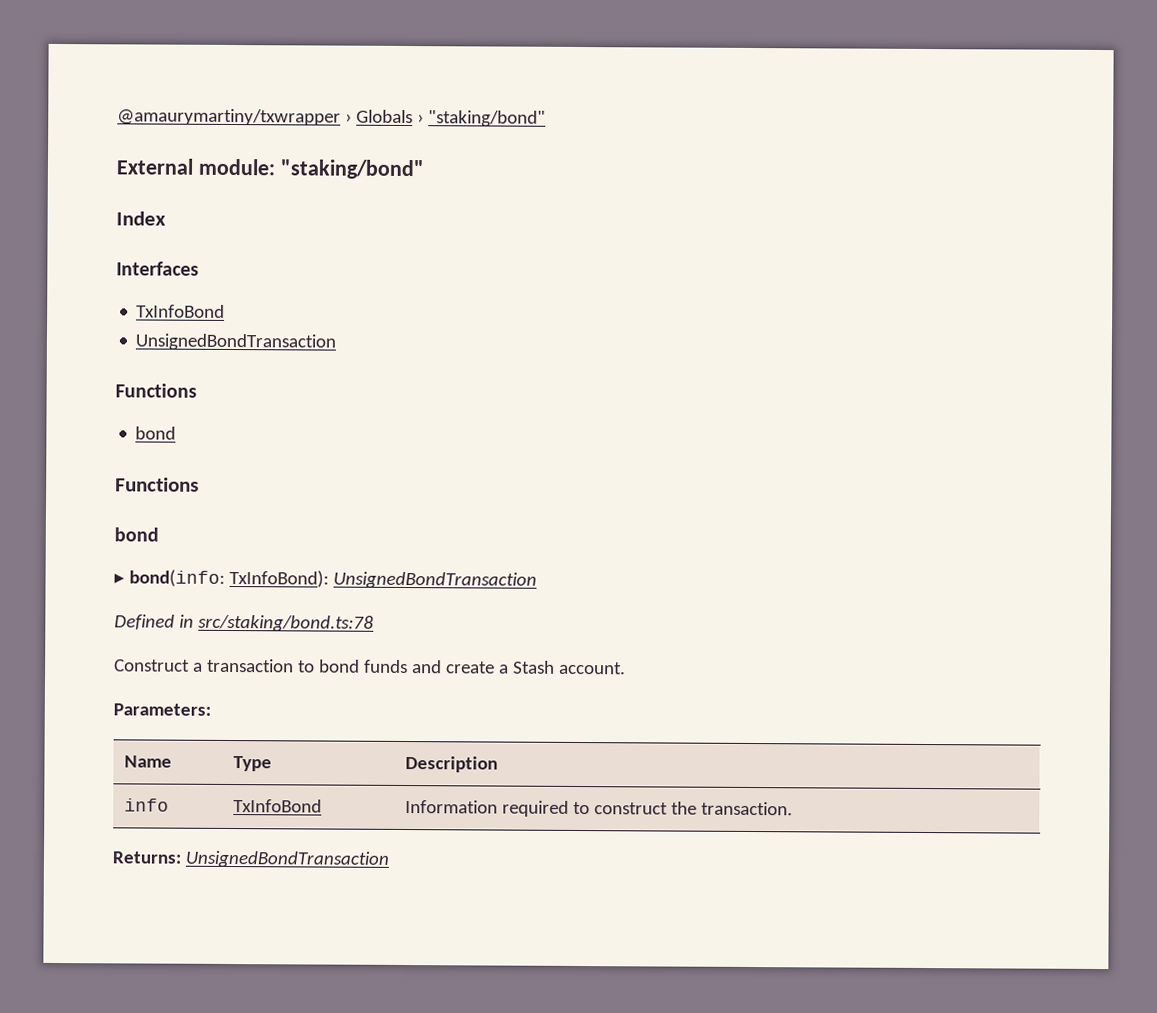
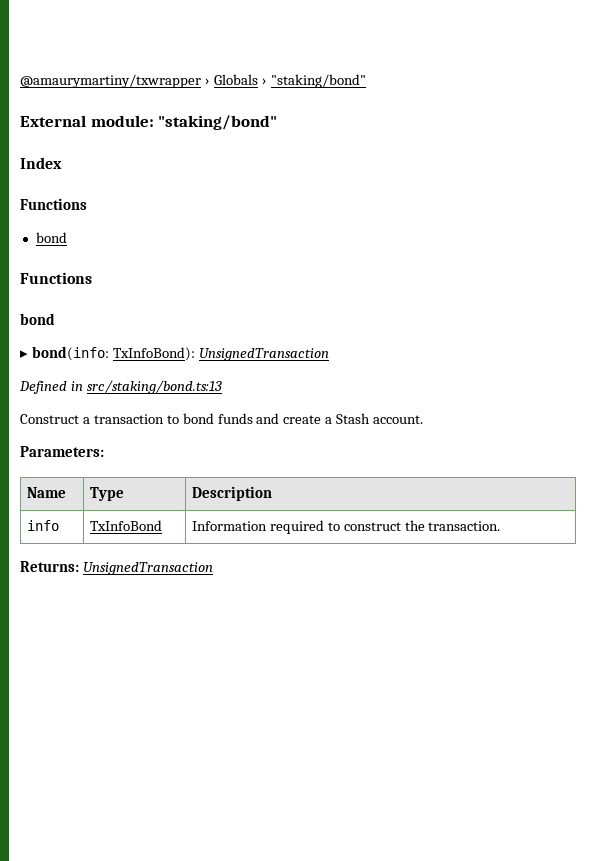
- Interfaces
- TxInfoBond
- UnsignedBondTransaction
- ▸ bond(info: TxInfoBond): UnsignedBondTransaction
+ ▸ bond(info: TxInfoBond): UnsignedTransaction
- Defined in src/staking/bond.ts:78
+ Defined in src/staking/bond.ts:13
- Returns: UnsignedBondTransaction
+ Returns: UnsignedTransaction

